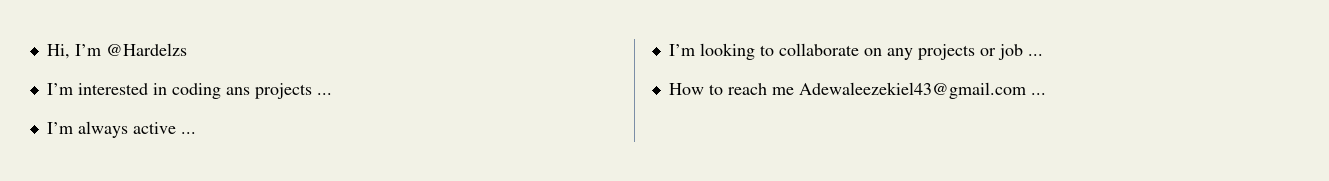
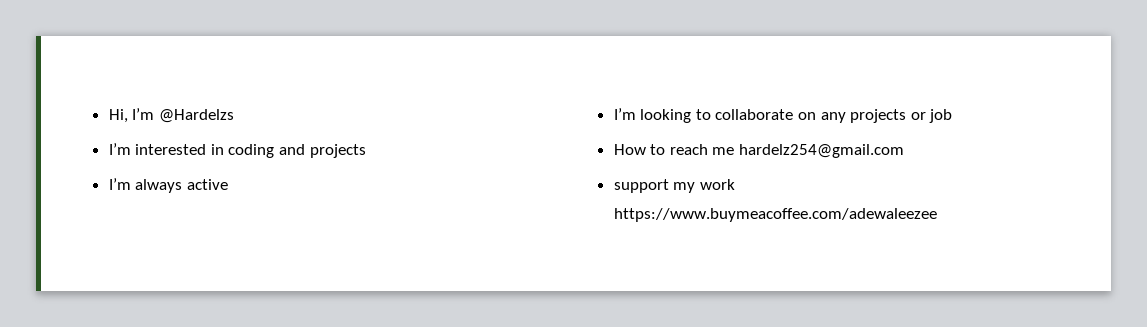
- I’m interested in coding ans projects ...
+ I’m interested in coding and projects
- I’m always active ...
+ I’m always active
- I’m looking to collaborate on any projects or job ...
+ I’m looking to collaborate on any projects or job
- How to reach me Adewaleezekiel43@gmail.com ...
+ How to reach me hardelz254@gmail.com
+ support my work https://www.buymeacoffee.com/adewaleezee

